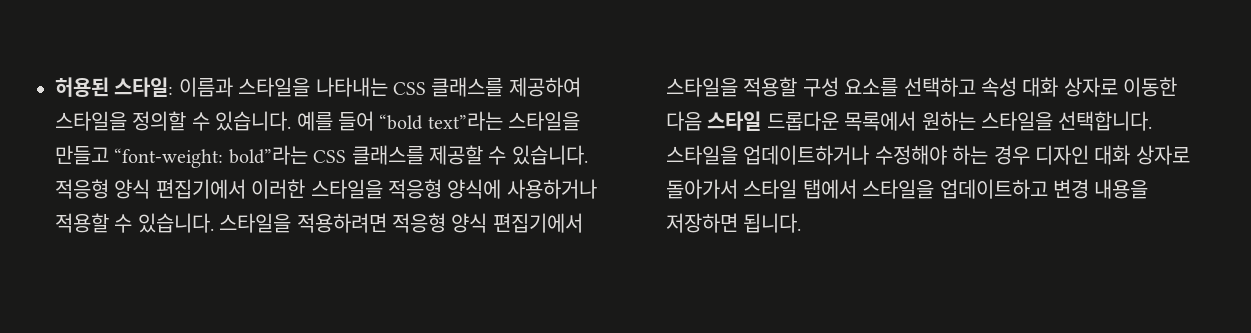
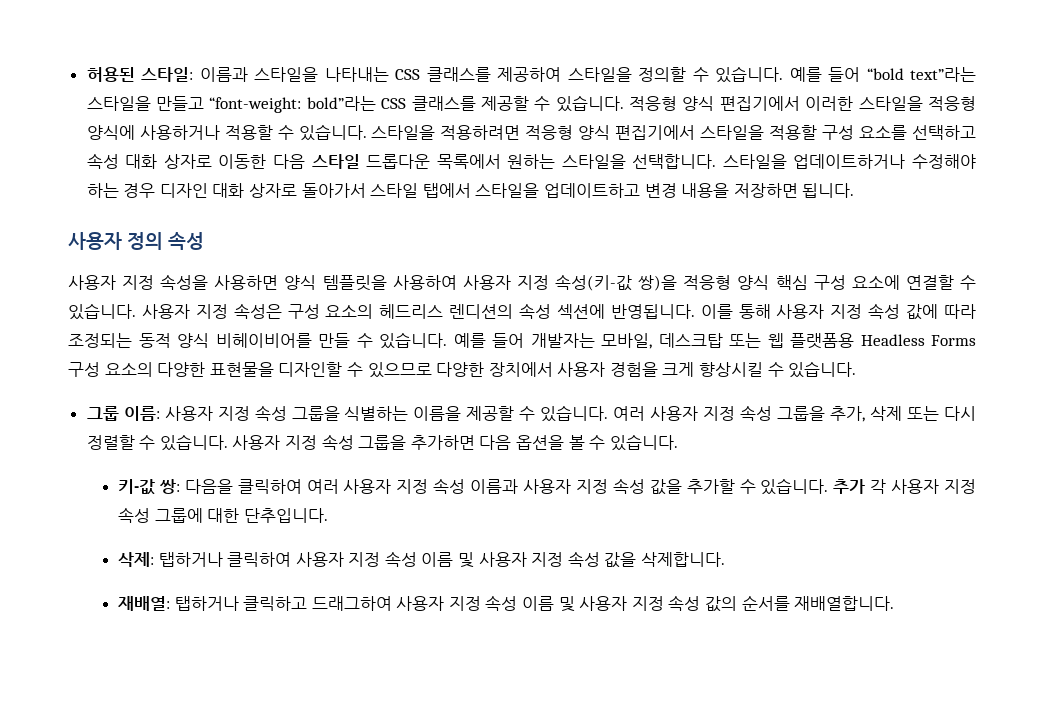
+ 사용자 정의 속성
+ 사용자 지정 속성을 사용하면 양식 템플릿을 사용하여 사용자 지정 속성(키-값 쌍)을 적응형 양식 핵심 구성 요소에 연결할 수 있습니다. 사용자 지정 속성은 구성 요소의 헤드리스 렌디션의 속성 섹션에 반영됩니다. 이를 통해 사용자 지정 속성 값에 따라 조정되는 동적 양식 비헤이비어를 만들 수 있습니다. 예를 들어 개발자는 모바일, 데스크탑 또는 웹 플랫폼용 Headless Forms 구성 요소의 다양한 표현물을 디자인할 수 있으므로 다양한 장치에서 사용자 경험을 크게 향상시킬 수 있습니다.
+ 그룹 이름: 사용자 지정 속성 그룹을 식별하는 이름을 제공할 수 있습니다. 여러 사용자 지정 속성 그룹을 추가, 삭제 또는 다시 정렬할 수 있습니다. 사용자 지정 속성 그룹을 추가하면 다음 옵션을 볼 수 있습니다.
+ 키-값 쌍: 다음을 클릭하여 여러 사용자 지정 속성 이름과 사용자 지정 속성 값을 추가할 수 있습니다. 추가 각 사용자 지정 속성 그룹에 대한 단추입니다.
+ 삭제: 탭하거나 클릭하여 사용자 지정 속성 이름 및 사용자 지정 속성 값을 삭제합니다.
+ 재배열: 탭하거나 클릭하고 드래그하여 사용자 지정 속성 이름 및 사용자 지정 속성 값의 순서를 재배열합니다.

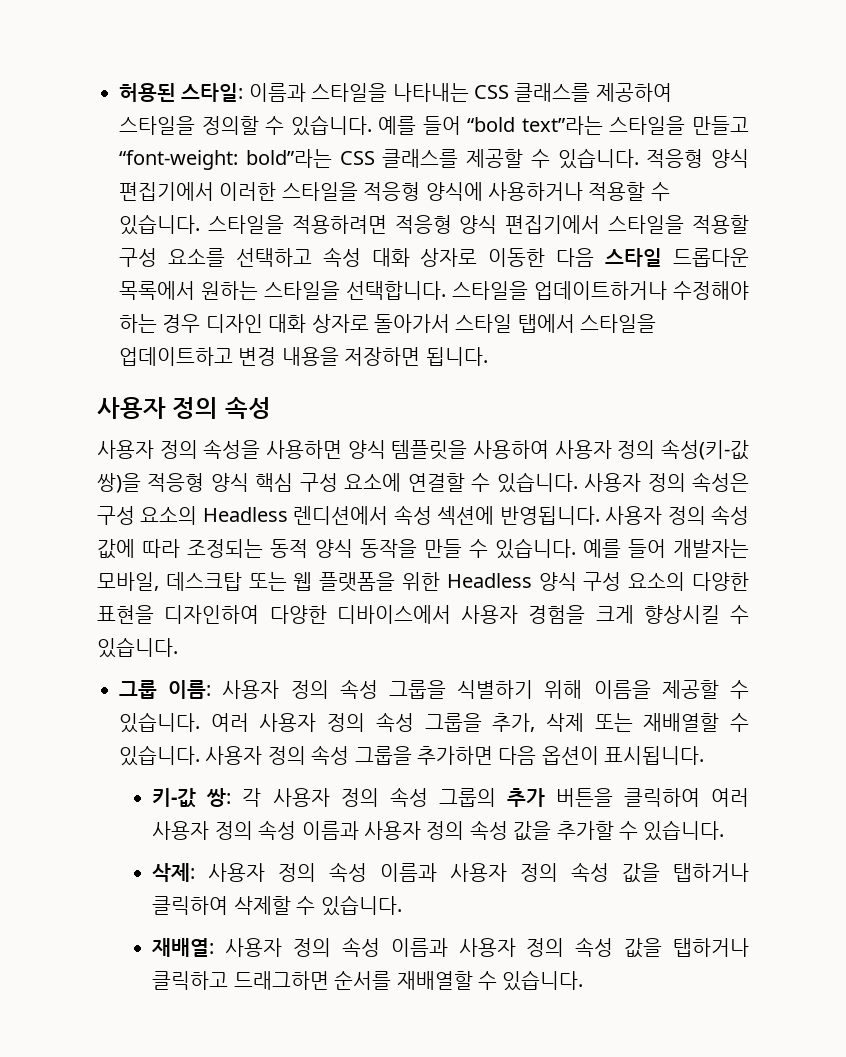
- 사용자 지정 속성을 사용하면 양식 템플릿을 사용하여 사용자 지정 속성(키-값 쌍)을 적응형 양식 핵심 구성 요소에 연결할 수 있습니다.
+ 사용자 정의 속성을 사용하면 양식 템플릿을 사용하여 사용자 정의 속성(키-값 쌍)을 적응형 양식 핵심 구성 요소에 연결할 수 있습니다.
- 사용자 지정 속성은 구성 요소의 헤드리스 렌디션의 속성 섹션에 반영됩니다.
+ 사용자 정의 속성은 구성 요소의 Headless 렌디션에서 속성 섹션에 반영됩니다.
- 이를 통해 사용자 지정 속성 값에 따라 조정되는 동적 양식 비헤이비어를 만들 수 있습니다.
+ 사용자 정의 속성 값에 따라 조정되는 동적 양식 동작을 만들 수 있습니다.
- 예를 들어 개발자는 모바일, 데스크탑 또는 웹 플랫폼용 Headless Forms 구성 요소의 다양한 표현물을 디자인할 수 있으므로 다양한 장치에서 사용자 경험을 크게 향상시킬 수 있습니다.
+ 예를 들어 개발자는 모바일, 데스크탑 또는 웹 플랫폼을 위한 Headless 양식 구성 요소의 다양한 표현을 디자인하여 다양한 디바이스에서 사용자 경험을 크게 향상시킬 수 있습니다.
- 그룹 이름: 사용자 지정 속성 그룹을 식별하는 이름을 제공할 수 있습니다.
+ 그룹 이름: 사용자 정의 속성 그룹을 식별하기 위해 이름을 제공할 수 있습니다.
- 여러 사용자 지정 속성 그룹을 추가, 삭제 또는 다시 정렬할 수 있습니다. 사용자 지정 속성 그룹을 추가하면 다음 옵션을 볼 수 있습니다.
- 키-값 쌍: 다음을 클릭하여 여러 사용자 지정 속성 이름과 사용자 지정 속성 값을 추가할 수 있습니다. 추가 각 사용자 지정 속성 그룹에 대한 단추입니다.
- 삭제: 탭하거나 클릭하여 사용자 지정 속성 이름 및 사용자 지정 속성 값을 삭제합니다.
- 재배열: 탭하거나 클릭하고 드래그하여 사용자 지정 속성 이름 및 사용자 지정 속성 값의 순서를 재배열합니다.
+ 여러 사용자 정의 속성 그룹을 추가, 삭제 또는 재배열할 수 있습니다. 사용자 정의 속성 그룹을 추가하면 다음 옵션이 표시됩니다.
+ 키-값 쌍: 각 사용자 정의 속성 그룹의 추가 버튼을 클릭하여 여러 사용자 정의 속성 이름과 사용자 정의 속성 값을 추가할 수 있습니다.
+ 삭제: 사용자 정의 속성 이름과 사용자 정의 속성 값을 탭하거나 클릭하여 삭제할 수 있습니다.
+ 재배열: 사용자 정의 속성 이름과 사용자 정의 속성 값을 탭하거나 클릭하고 드래그하면 순서를 재배열할 수 있습니다.

